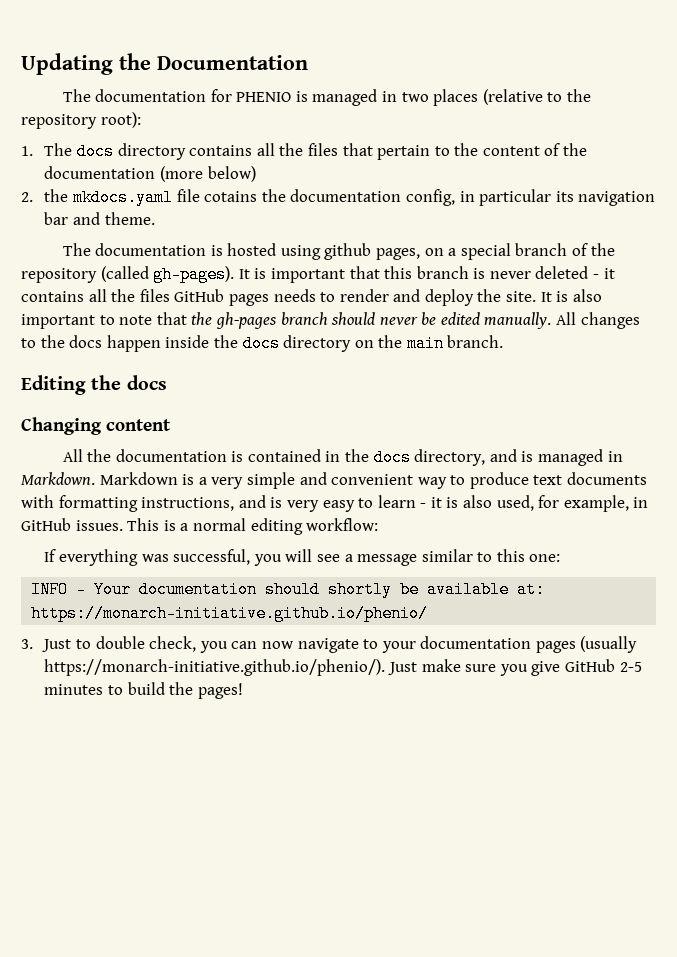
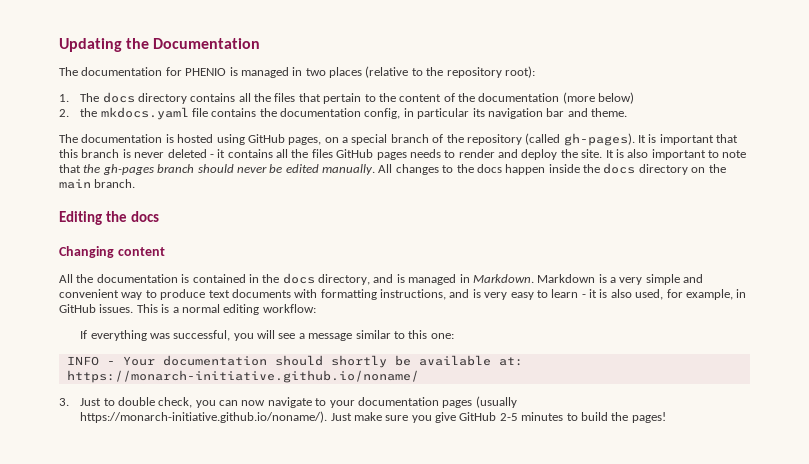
- 2. the mkdocs.yaml file cotains the documentation config, in particular its navigation bar and theme.
+ 2. the mkdocs.yaml file contains the documentation config, in particular its navigation bar and theme.
- The documentation is hosted using github pages, on a special branch of the repository (called gh-pages).
+ The documentation is hosted using GitHub pages, on a special branch of the repository (called gh-pages).
- INFO - Your documentation should shortly be available at: https://monarch-initiative.github.io/phenio/
+ INFO - Your documentation should shortly be available at: https://monarch-initiative.github.io/noname/
- 3. Just to double check, you can now navigate to your documentation pages (usually https://monarch-initiative.github.io/phenio/). Just make sure you give GitHub 2-5 minutes to build the pages!
+ 3. Just to double check, you can now navigate to your documentation pages (usually https://monarch-initiative.github.io/noname/). Just make sure you give GitHub 2-5 minutes to build the pages!

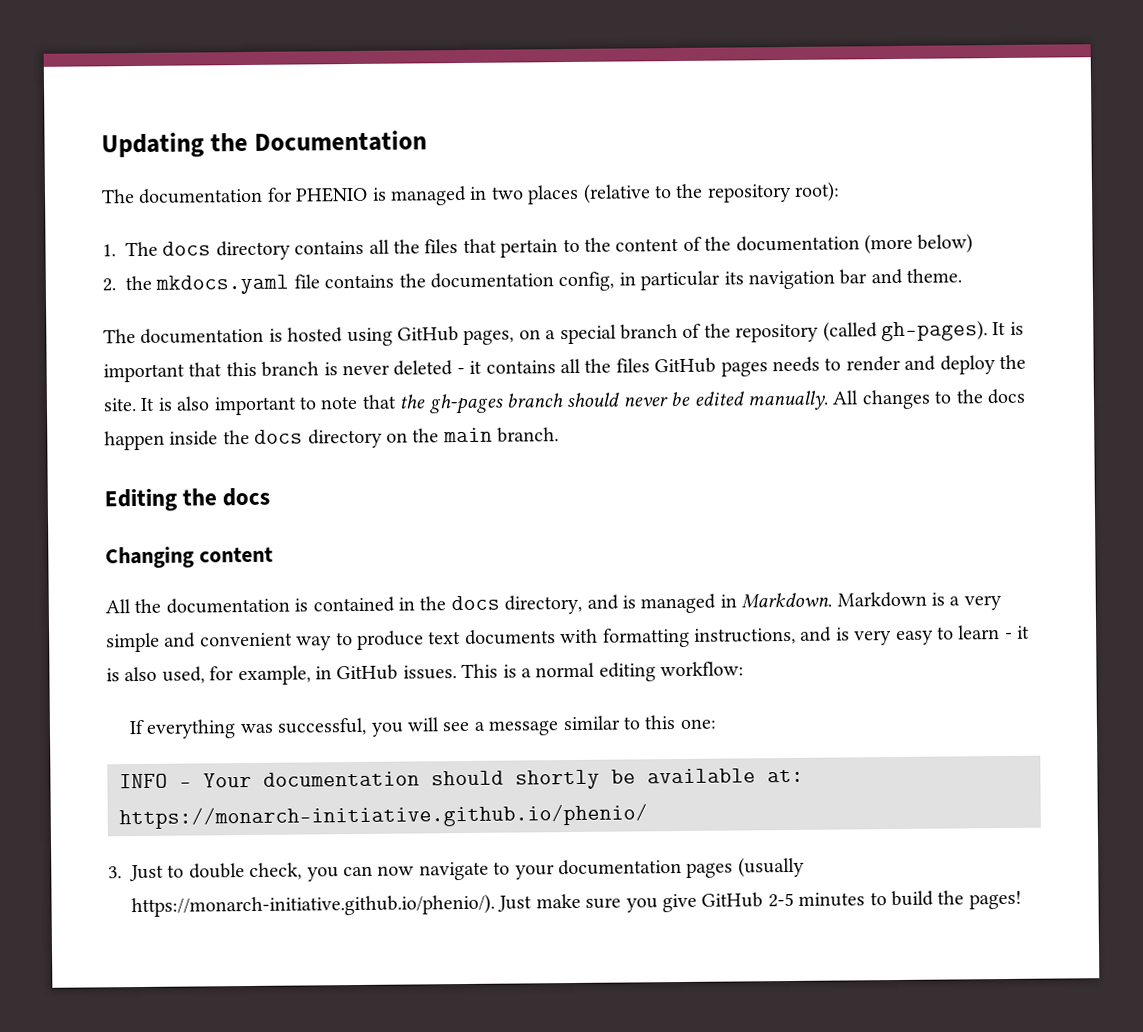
- INFO - Your documentation should shortly be available at: https://monarch-initiative.github.io/noname/
+ INFO - Your documentation should shortly be available at: https://monarch-initiative.github.io/phenio/
- 3. Just to double check, you can now navigate to your documentation pages (usually https://monarch-initiative.github.io/noname/). Just make sure you give GitHub 2-5 minutes to build the pages!
+ 3. Just to double check, you can now navigate to your documentation pages (usually https://monarch-initiative.github.io/phenio/). Just make sure you give GitHub 2-5 minutes to build the pages!

